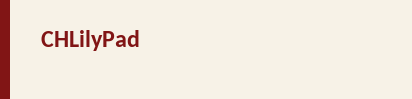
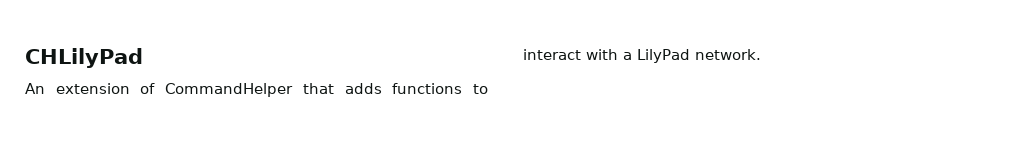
+ An extension of CommandHelper that adds functions to interact with a LilyPad network.

